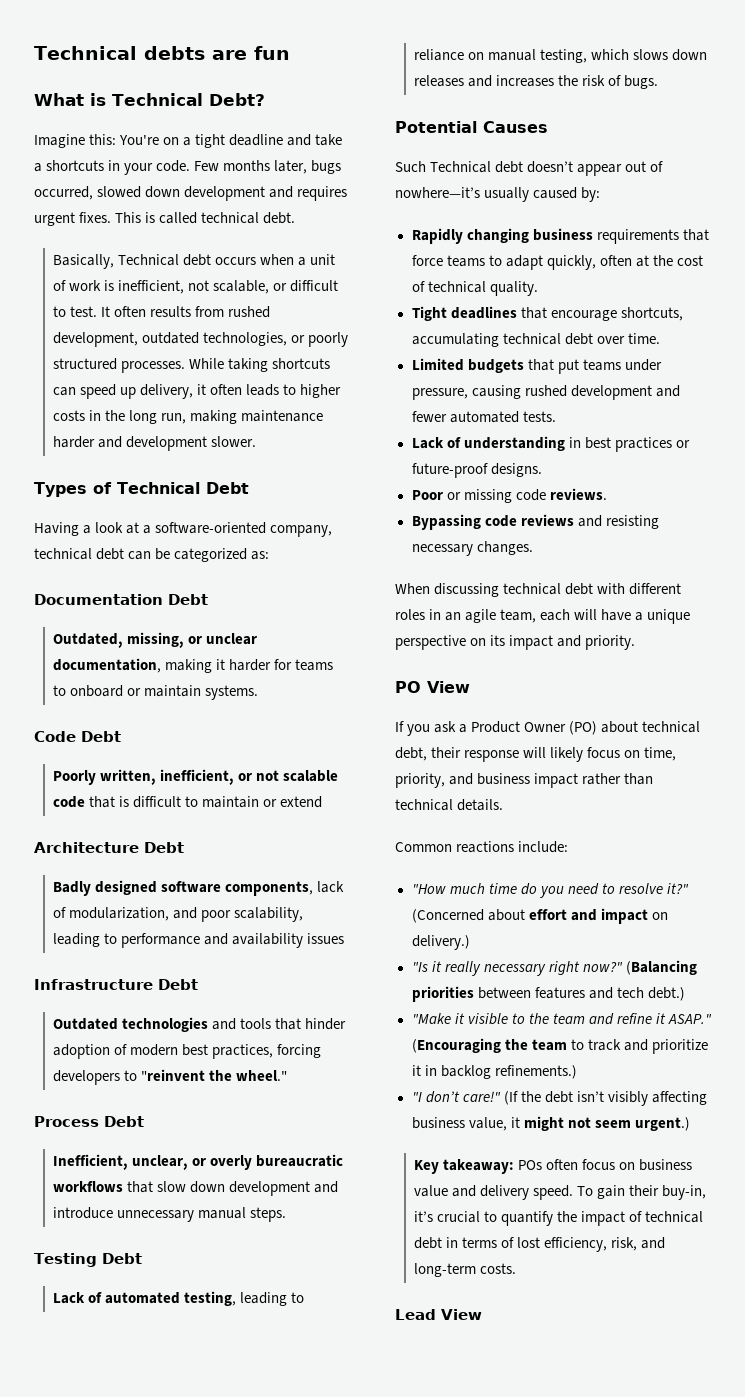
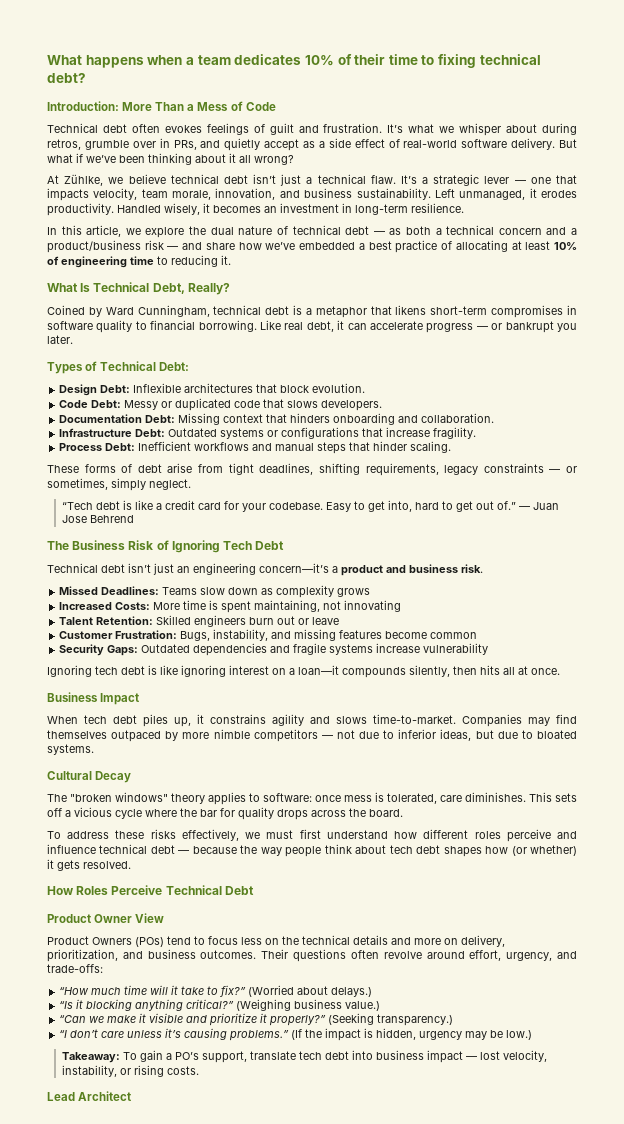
- Technical debts are fun
- What is Technical Debt?
- Imagine this: You're on a tight deadline and take a shortcuts in your code. Few months later, bugs occurred, slowed down development and requires urgent fixes. This is called technical debt.
- Basically, Technical debt occurs when a unit of work is inefficient, not scalable, or difficult to test. It often results from rushed development, outdated technologies, or poorly structured processes. While taking shortcuts can speed up delivery, it often leads to higher costs in the long run, making maintenance harder and development slower.
- Types of Technical Debt
- Having a look at a software-oriented company, technical debt can be categorized as:
- Documentation Debt
- Outdated, missing, or unclear documentation, making it harder for teams to onboard or maintain systems.
- Code Debt
- Poorly written, inefficient, or not scalable code that is difficult to maintain or extend
- Architecture Debt
- Badly designed software components, lack of modularization, and poor scalability, leading to performance and availability issues
- Infrastructure Debt
- Outdated technologies and tools that hinder adoption of modern best practices, forcing developers to "reinvent the wheel."
- Process Debt
- Inefficient, unclear, or overly bureaucratic workflows that slow down development and introduce unnecessary manual steps.
- Testing Debt
- Lack of automated testing, leading to reliance on manual testing, which slows down releases and increases the risk of bugs.
- Potential Causes
- Such Technical debt doesn’t appear out of nowhere—it’s usually caused by:
- Rapidly changing business requirements that force teams to adapt quickly, often at the cost of technical quality.
- Tight deadlines that encourage shortcuts, accumulating technical debt over time.
- Limited budgets that put teams under pressure, causing rushed development and fewer automated tests.
- Lack of understanding in best practices or future-proof designs.
- Poor or missing code reviews.
- Bypassing code reviews and resisting necessary changes.
- When discussing technical debt with different roles in an agile team, each will have a unique perspective on its impact and priority.
- PO View
- If you ask a Product Owner (PO) about technical debt, their response will likely focus on time, priority, and business impact rather than technical details.
- Common reactions include:
- "How much time do you need to resolve it?" (Concerned about effort and impact on delivery.)
- "Is it really necessary right now?" (Balancing priorities between features and tech debt.)
- "Make it visible to the team and refine it ASAP." (Encouraging the team to track and prioritize it in backlog refinements.)
- "I don’t care!" (If the debt isn’t visibly affecting business value, it might not seem urgent.)
- Key takeaway: POs often focus on business value and delivery speed. To gain their buy-in, it’s crucial to quantify the impact of technical debt in terms of lost efficiency, risk, and long-term costs.
+ What happens when a team dedicates 10% of their time to fixing technical debt?
+ Introduction: More Than a Mess of Code
+ Technical debt often evokes feelings of guilt and frustration. It’s what we whisper about during retros, grumble over in PRs, and quietly accept as a side effect of real-world software delivery. But what if we’ve been thinking about it all wrong?
+ At Zühlke, we believe technical debt isn’t just a technical flaw. It’s a strategic lever — one that impacts velocity, team morale, innovation, and business sustainability. Left unmanaged, it erodes productivity. Handled wisely, it becomes an investment in long-term resilience.
+ In this article, we explore the dual nature of technical debt — as both a technical concern and a product/business risk — and share how we’ve embedded a best practice of allocating at least 10% of engineering time to reducing it.
+ What Is Technical Debt, Really?
+ Coined by Ward Cunningham, technical debt is a metaphor that likens short-term compromises in software quality to financial borrowing. Like real debt, it can accelerate progress — or bankrupt you later.
+ Types of Technical Debt:
+ Design Debt: Inflexible architectures that block evolution.
+ Code Debt: Messy or duplicated code that slows developers.
+ Documentation Debt: Missing context that hinders onboarding and collaboration.
+ Infrastructure Debt: Outdated systems or configurations that increase fragility.
+ Process Debt: Inefficient workflows and manual steps that hinder scaling.
+ These forms of debt arise from tight deadlines, shifting requirements, legacy constraints — or sometimes, simply neglect.
+ “Tech debt is like a credit card for your codebase. Easy to get into, hard to get out of.” — Juan Jose Behrend
+ The Business Risk of Ignoring Tech Debt
+ Technical debt isn’t just an engineering concern—it’s a product and business risk.
+ Missed Deadlines: Teams slow down as complexity grows
+ Increased Costs: More time is spent maintaining, not innovating
+ Talent Retention: Skilled engineers burn out or leave
+ Customer Frustration: Bugs, instability, and missing features become common
+ Security Gaps: Outdated dependencies and fragile systems increase vulnerability
+ Ignoring tech debt is like ignoring interest on a loan—it compounds silently, then hits all at once.
+ Business Impact
+ When tech debt piles up, it constrains agility and slows time-to-market. Companies may find themselves outpaced by more nimble competitors — not due to inferior ideas, but due to bloated systems.
+ Cultural Decay
+ The "broken windows" theory applies to software: once mess is tolerated, care diminishes. This sets off a vicious cycle where the bar for quality drops across the board.
+ To address these risks effectively, we must first understand how different roles perceive and influence technical debt — because the way people think about tech debt shapes how (or whether) it gets resolved.
+ How Roles Perceive Technical Debt
+ Product Owner View
+ Product Owners (POs) tend to focus less on the technical details and more on delivery, prioritization, and business outcomes. Their questions often revolve around effort, urgency, and trade-offs:
+ “How much time will it take to fix?” (Worried about delays.)
+ “Is it blocking anything critical?” (Weighing business value.)
+ “Can we make it visible and prioritize it properly?” (Seeking transparency.)
+ “I don’t care unless it’s causing problems.” (If the impact is hidden, urgency may be low.)
+ Takeaway: To gain a PO’s support, translate tech debt into business impact — lost velocity, instability, or rising costs.
- Lead View
+ Lead Architect

